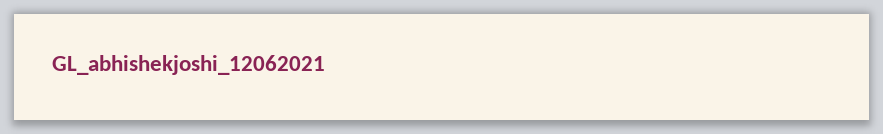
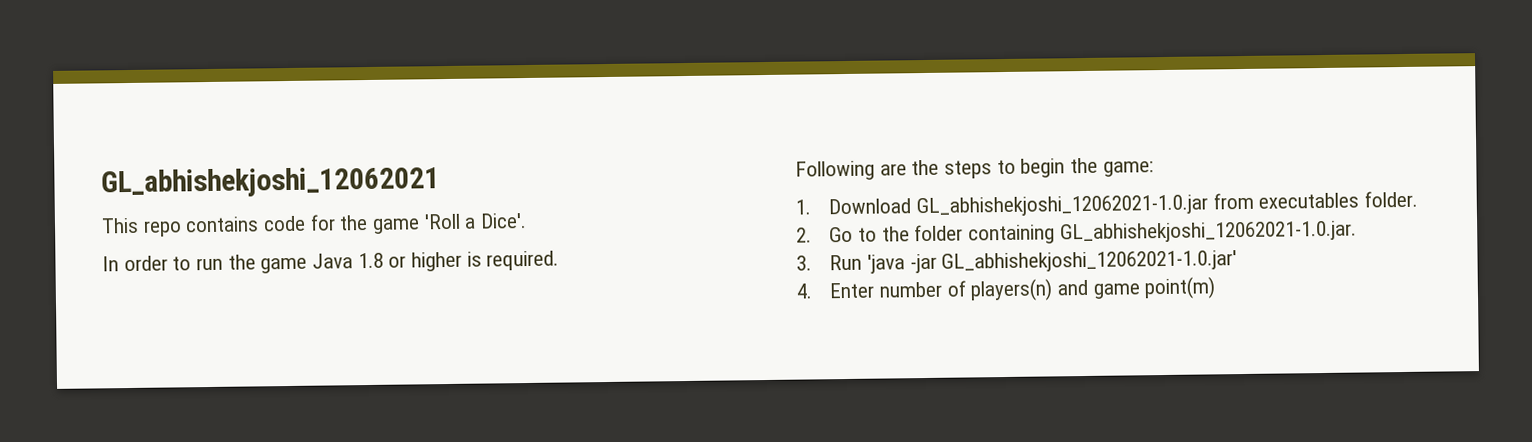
+ This repo contains code for the game 'Roll a Dice'.
+ In order to run the game Java 1.8 or higher is required.
+ Following are the steps to begin the game:
+ 1. Download GL_abhishekjoshi_12062021-1.0.jar from executables folder.
+ 2. Go to the folder containing GL_abhishekjoshi_12062021-1.0.jar.
+ 3. Run 'java -jar GL_abhishekjoshi_12062021-1.0.jar'
+ 4. Enter number of players(n) and game point(m)

